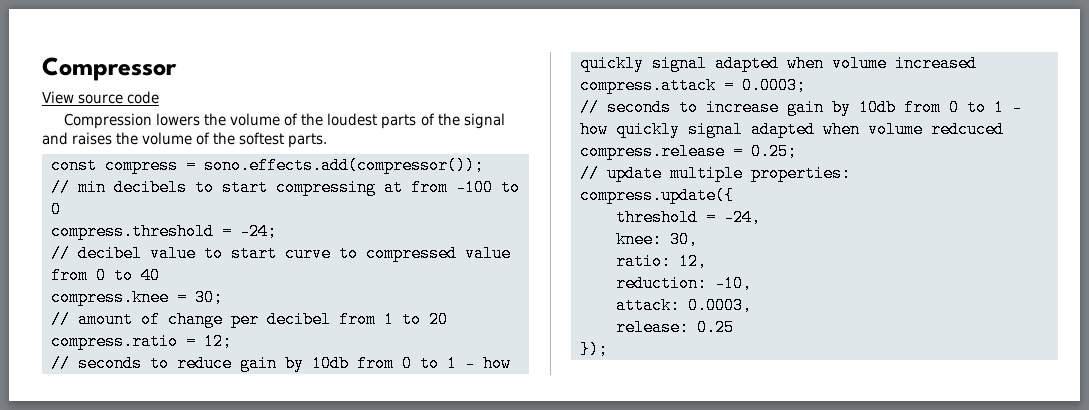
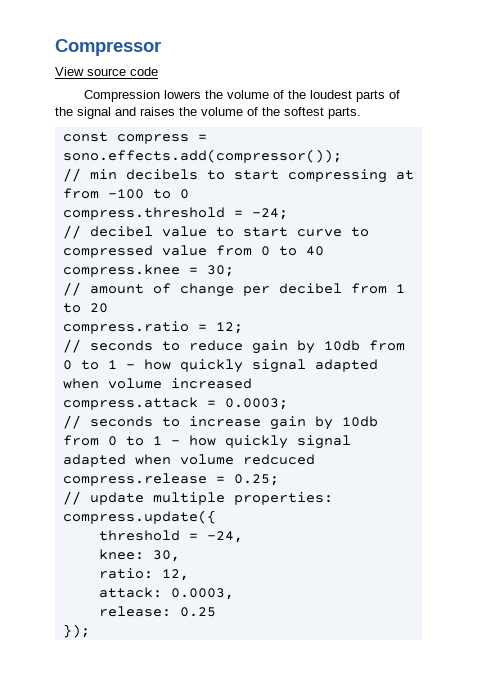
- reduction: -10,

